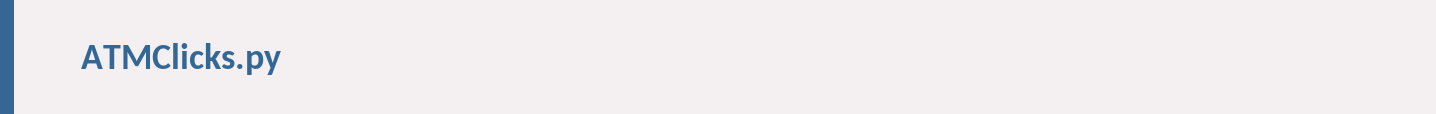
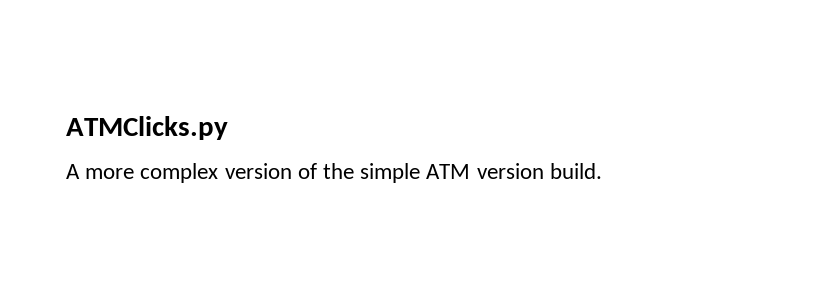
+ A more complex version of the simple ATM version build.

